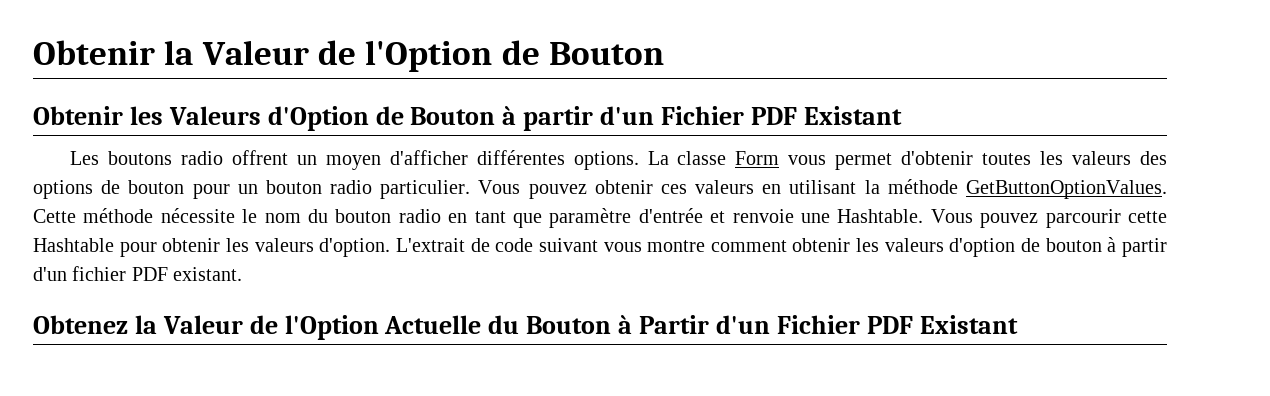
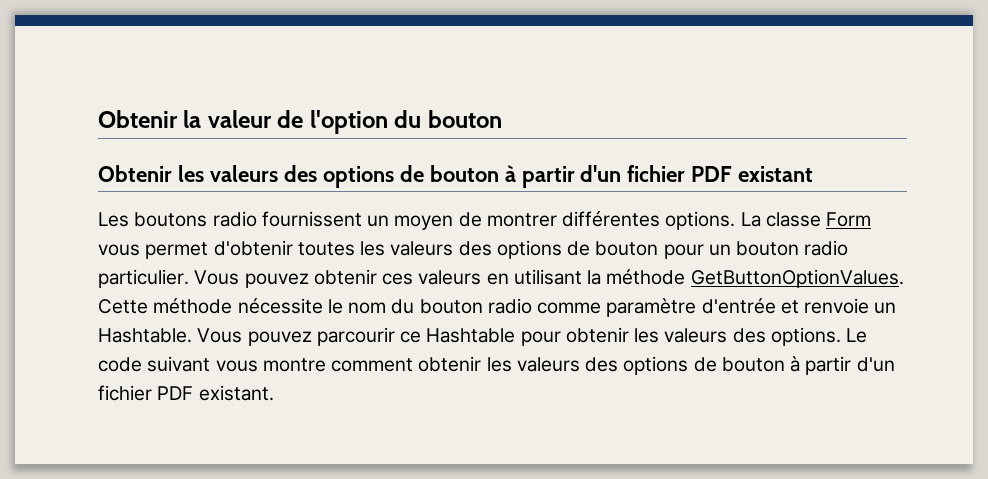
- Obtenir la Valeur de l'Option de Bouton
- Obtenir les Valeurs d'Option de Bouton à partir d'un Fichier PDF Existant
+ Obtenir la valeur de l'option du bouton
+ Obtenir les valeurs des options de bouton à partir d'un fichier PDF existant
- Les boutons radio offrent un moyen d'afficher différentes options.
+ Les boutons radio fournissent un moyen de montrer différentes options.
- Cette méthode nécessite le nom du bouton radio en tant que paramètre d'entrée et renvoie une Hashtable.
+ Cette méthode nécessite le nom du bouton radio comme paramètre d'entrée et renvoie un Hashtable.
- Vous pouvez parcourir cette Hashtable pour obtenir les valeurs d'option. L'extrait de code suivant vous montre comment obtenir les valeurs d'option de bouton à partir d'un fichier PDF existant.
+ Vous pouvez parcourir ce Hashtable pour obtenir les valeurs des options. Le code suivant vous montre comment obtenir les valeurs des options de bouton à partir d'un fichier PDF existant.
- Obtenez la Valeur de l'Option Actuelle du Bouton à Partir d'un Fichier PDF Existant

